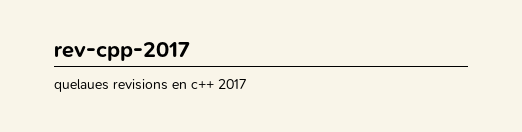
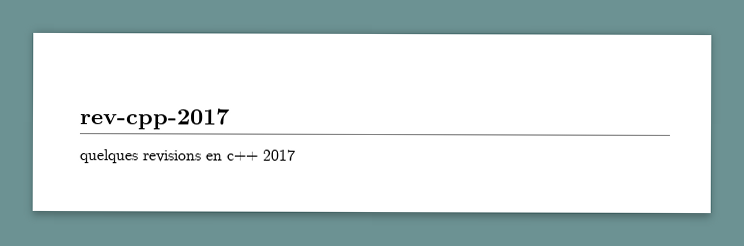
- quelaues revisions en c++ 2017
+ quelques revisions en c++ 2017

